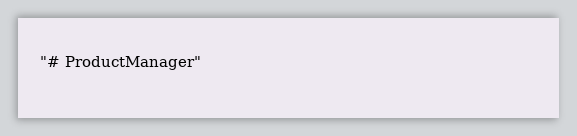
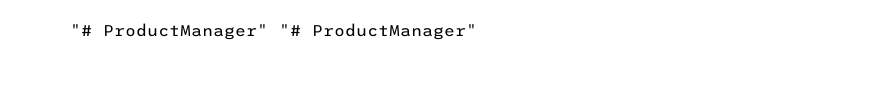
- "# ProductManager"
+ "# ProductManager" "# ProductManager"

